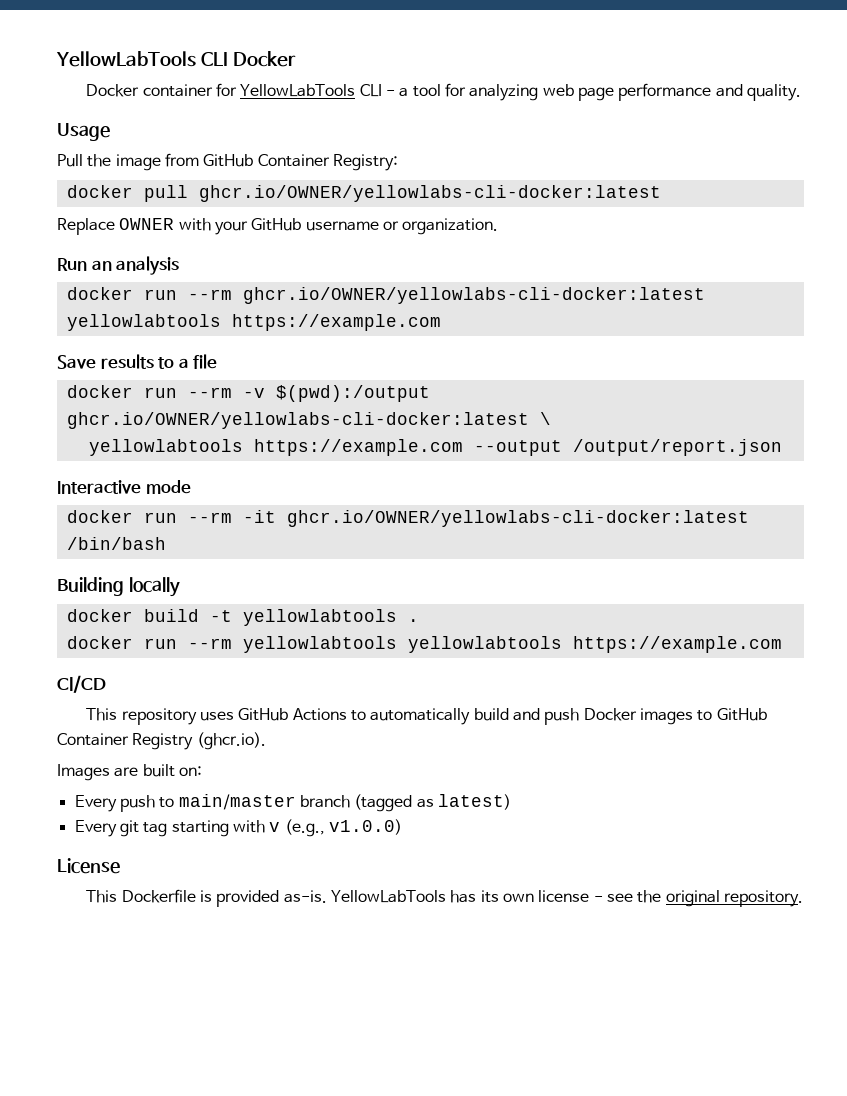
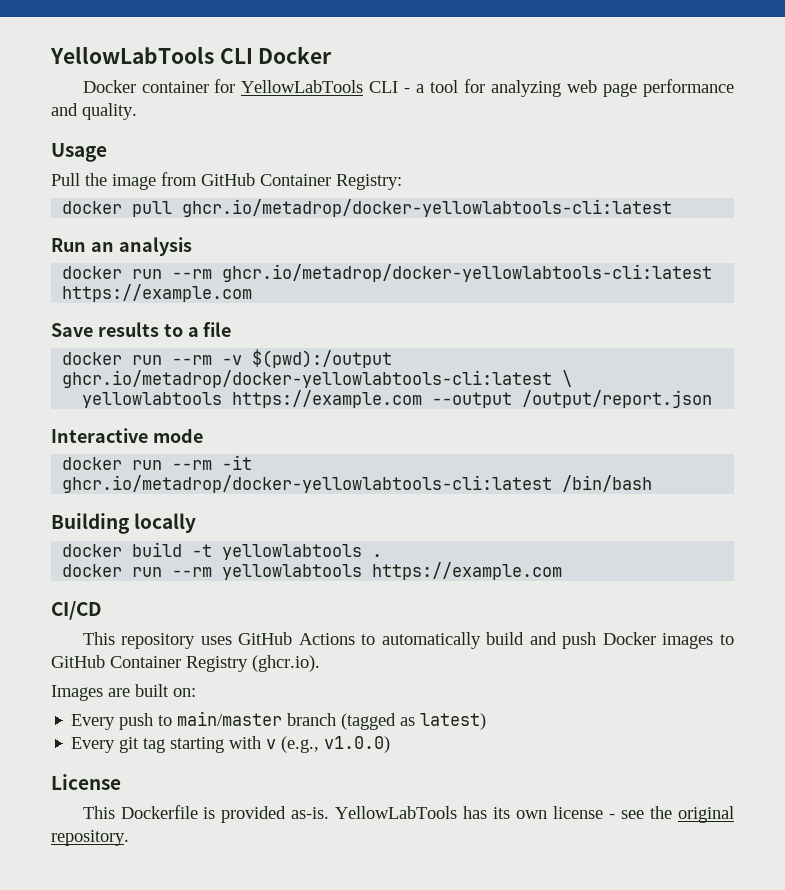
- docker pull ghcr.io/OWNER/yellowlabs-cli-docker:latest
- Replace OWNER with your GitHub username or organization.
+ docker pull ghcr.io/metadrop/docker-yellowlabtools-cli:latest
- docker run --rm ghcr.io/OWNER/yellowlabs-cli-docker:latest yellowlabtools https://example.com
+ docker run --rm ghcr.io/metadrop/docker-yellowlabtools-cli:latest https://example.com
- docker run --rm -v $(pwd):/output ghcr.io/OWNER/yellowlabs-cli-docker:latest \
+ docker run --rm -v $(pwd):/output ghcr.io/metadrop/docker-yellowlabtools-cli:latest \
- docker run --rm -it ghcr.io/OWNER/yellowlabs-cli-docker:latest /bin/bash
+ docker run --rm -it ghcr.io/metadrop/docker-yellowlabtools-cli:latest /bin/bash
- docker run --rm yellowlabtools yellowlabtools https://example.com
+ docker run --rm yellowlabtools https://example.com

